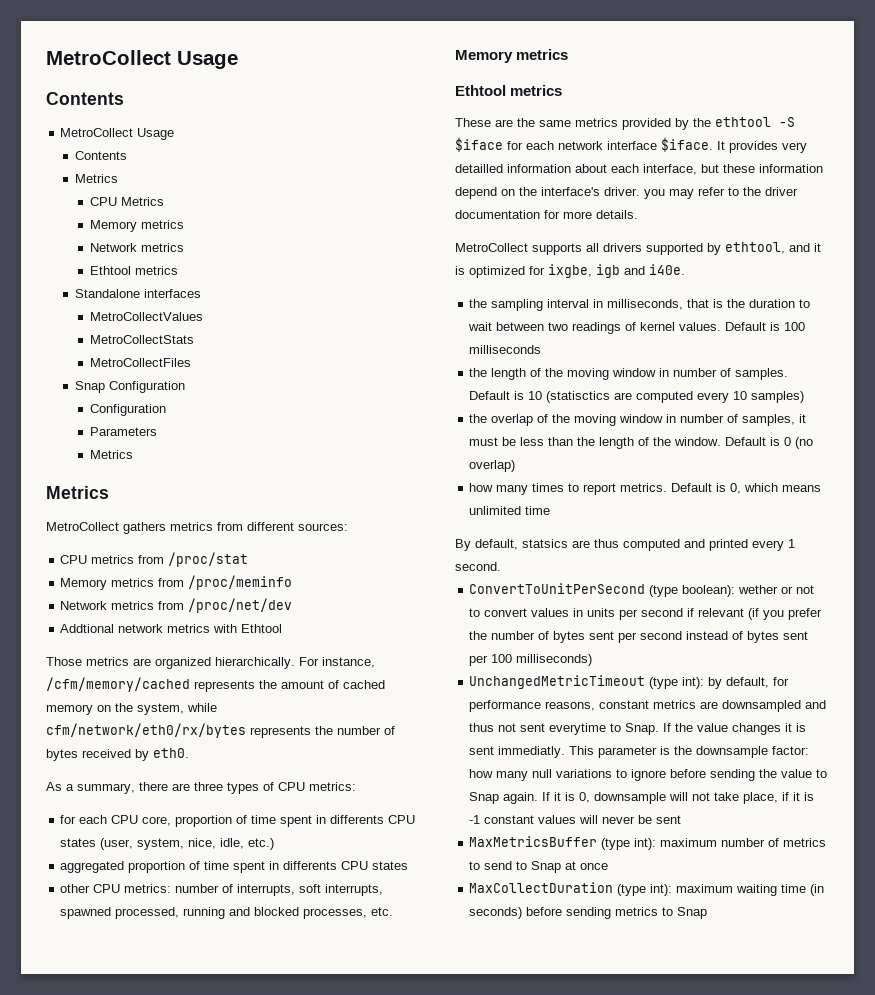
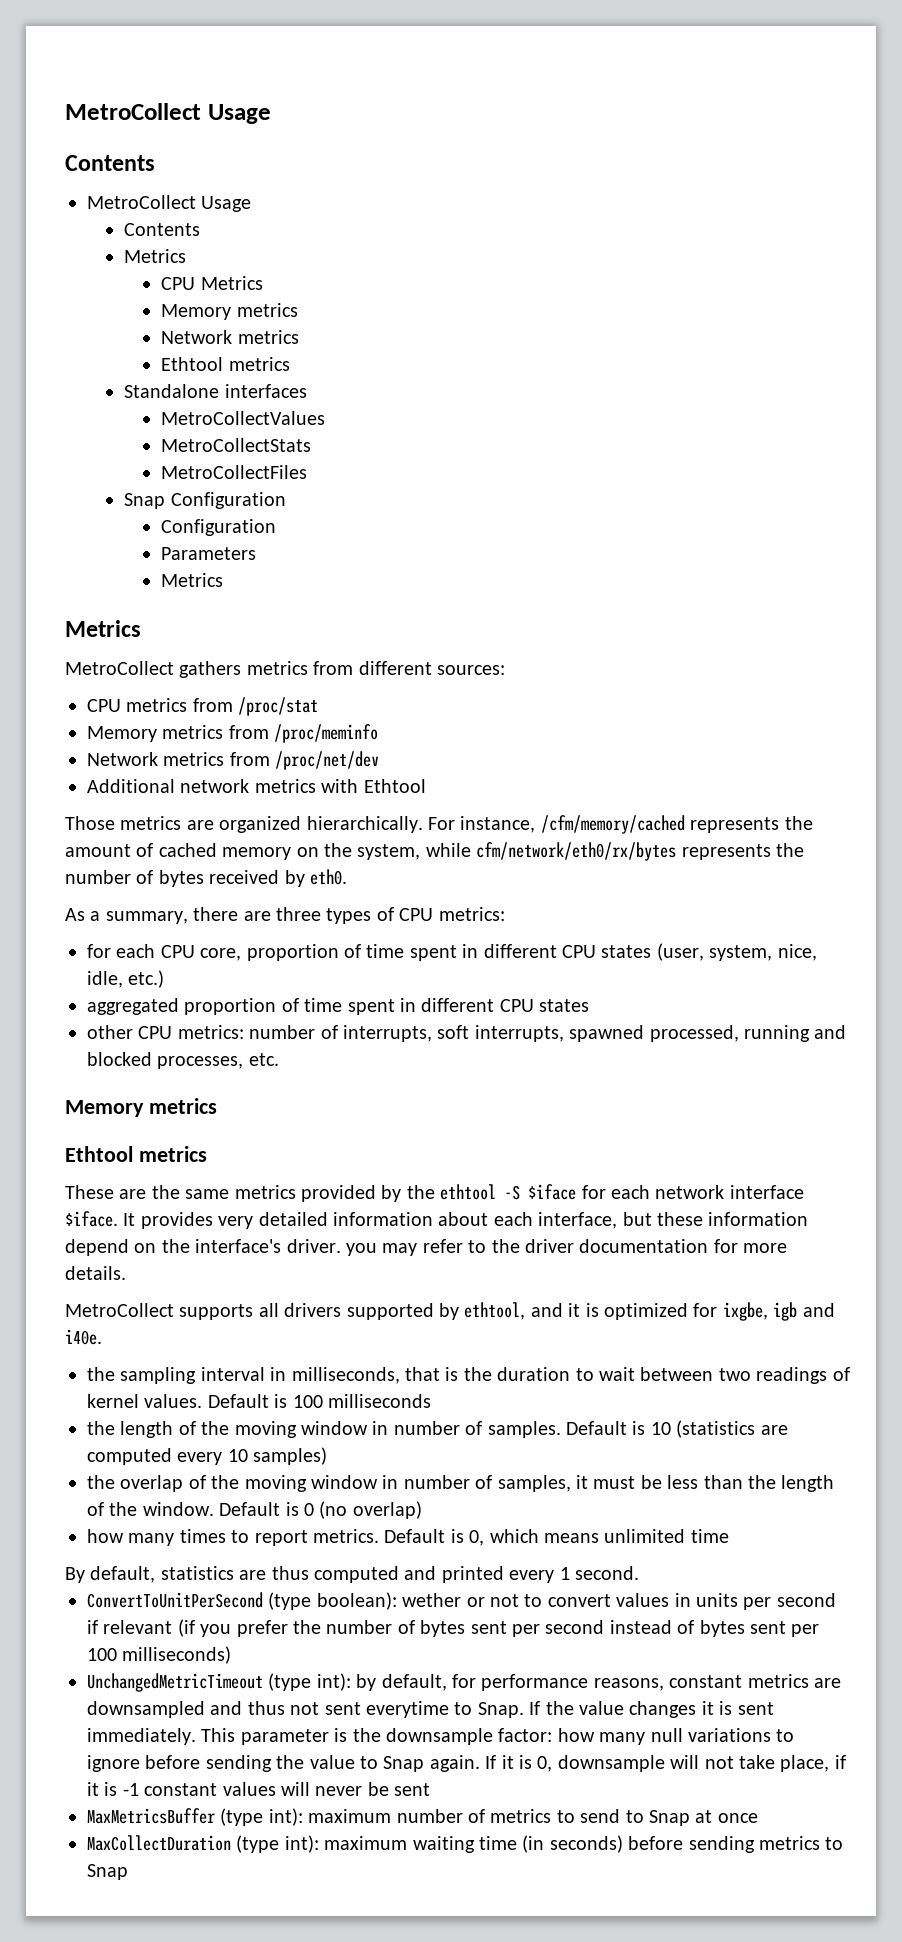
- Addtional network metrics with Ethtool
+ Additional network metrics with Ethtool
- for each CPU core, proportion of time spent in differents CPU states (user, system, nice, idle, etc.)
+ for each CPU core, proportion of time spent in different CPU states (user, system, nice, idle, etc.)
- aggregated proportion of time spent in differents CPU states
+ aggregated proportion of time spent in different CPU states
- It provides very detailled information about each interface, but these information depend on the interface's driver. you may refer to the driver documentation for more details.
+ It provides very detailed information about each interface, but these information depend on the interface's driver. you may refer to the driver documentation for more details.
- Default is 10 (statisctics are computed every 10 samples)
+ Default is 10 (statistics are computed every 10 samples)
- By default, statsics are thus computed and printed every 1 second.
+ By default, statistics are thus computed and printed every 1 second.
- If the value changes it is sent immediatly.
+ If the value changes it is sent immediately.

